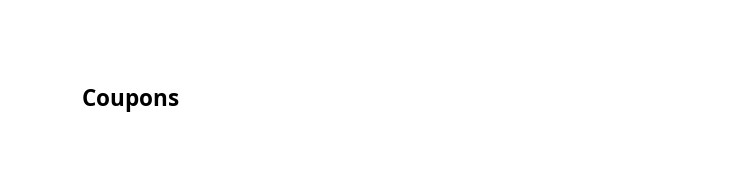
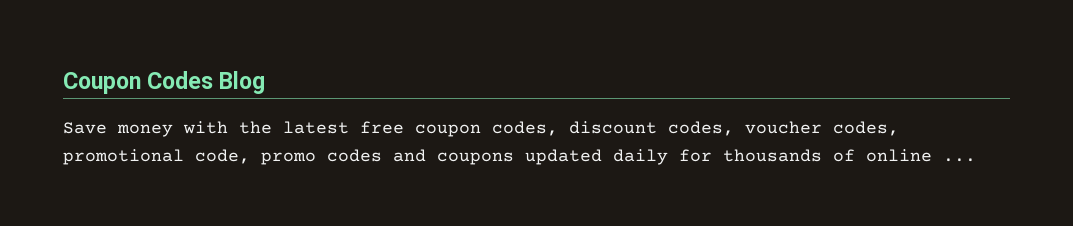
- Coupons
+ Coupon Codes Blog
+ Save money with the latest free coupon codes, discount codes, voucher codes, promotional code, promo codes and coupons updated daily for thousands of online ...

